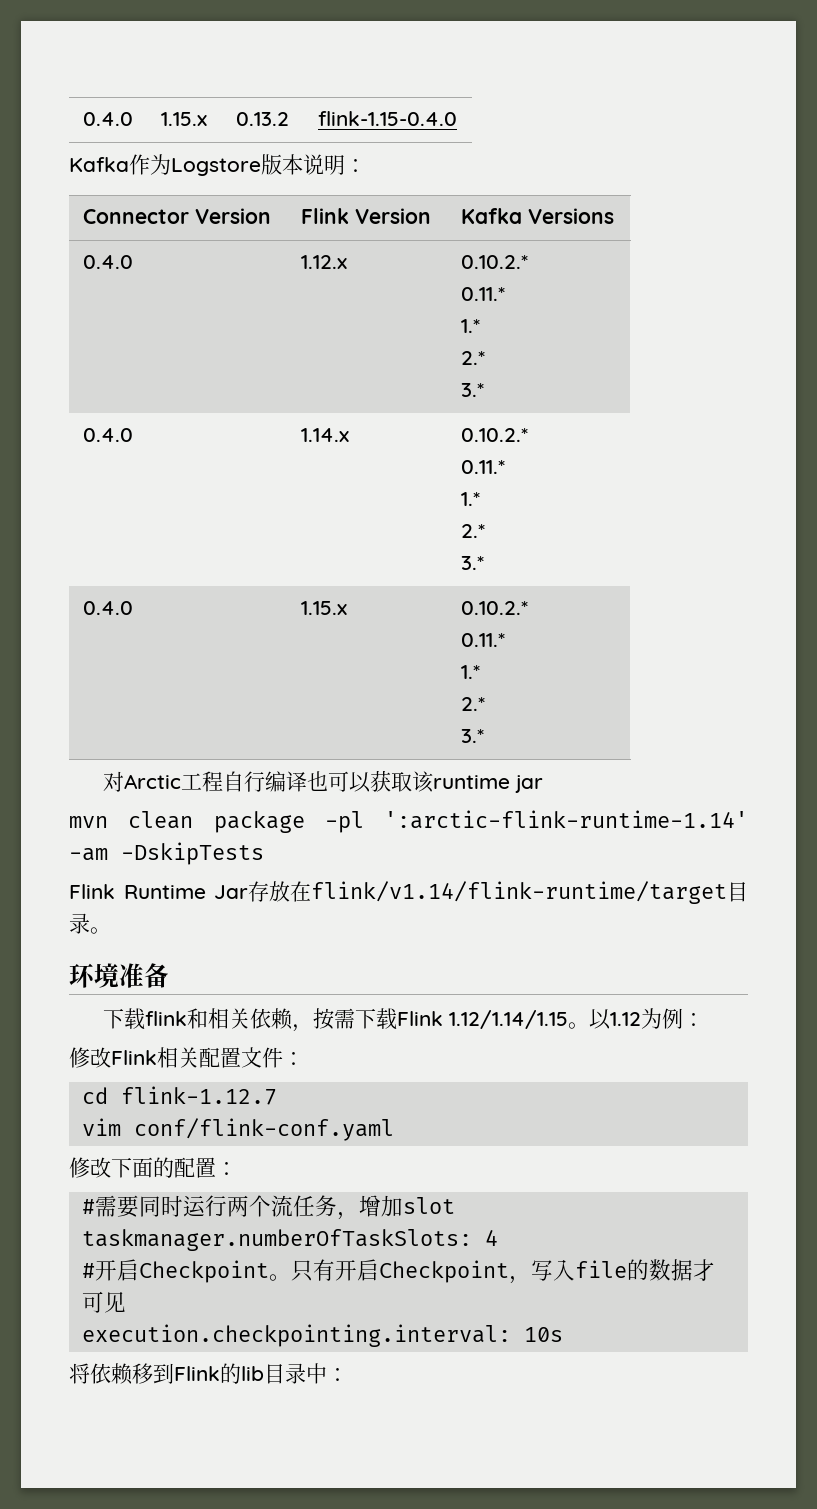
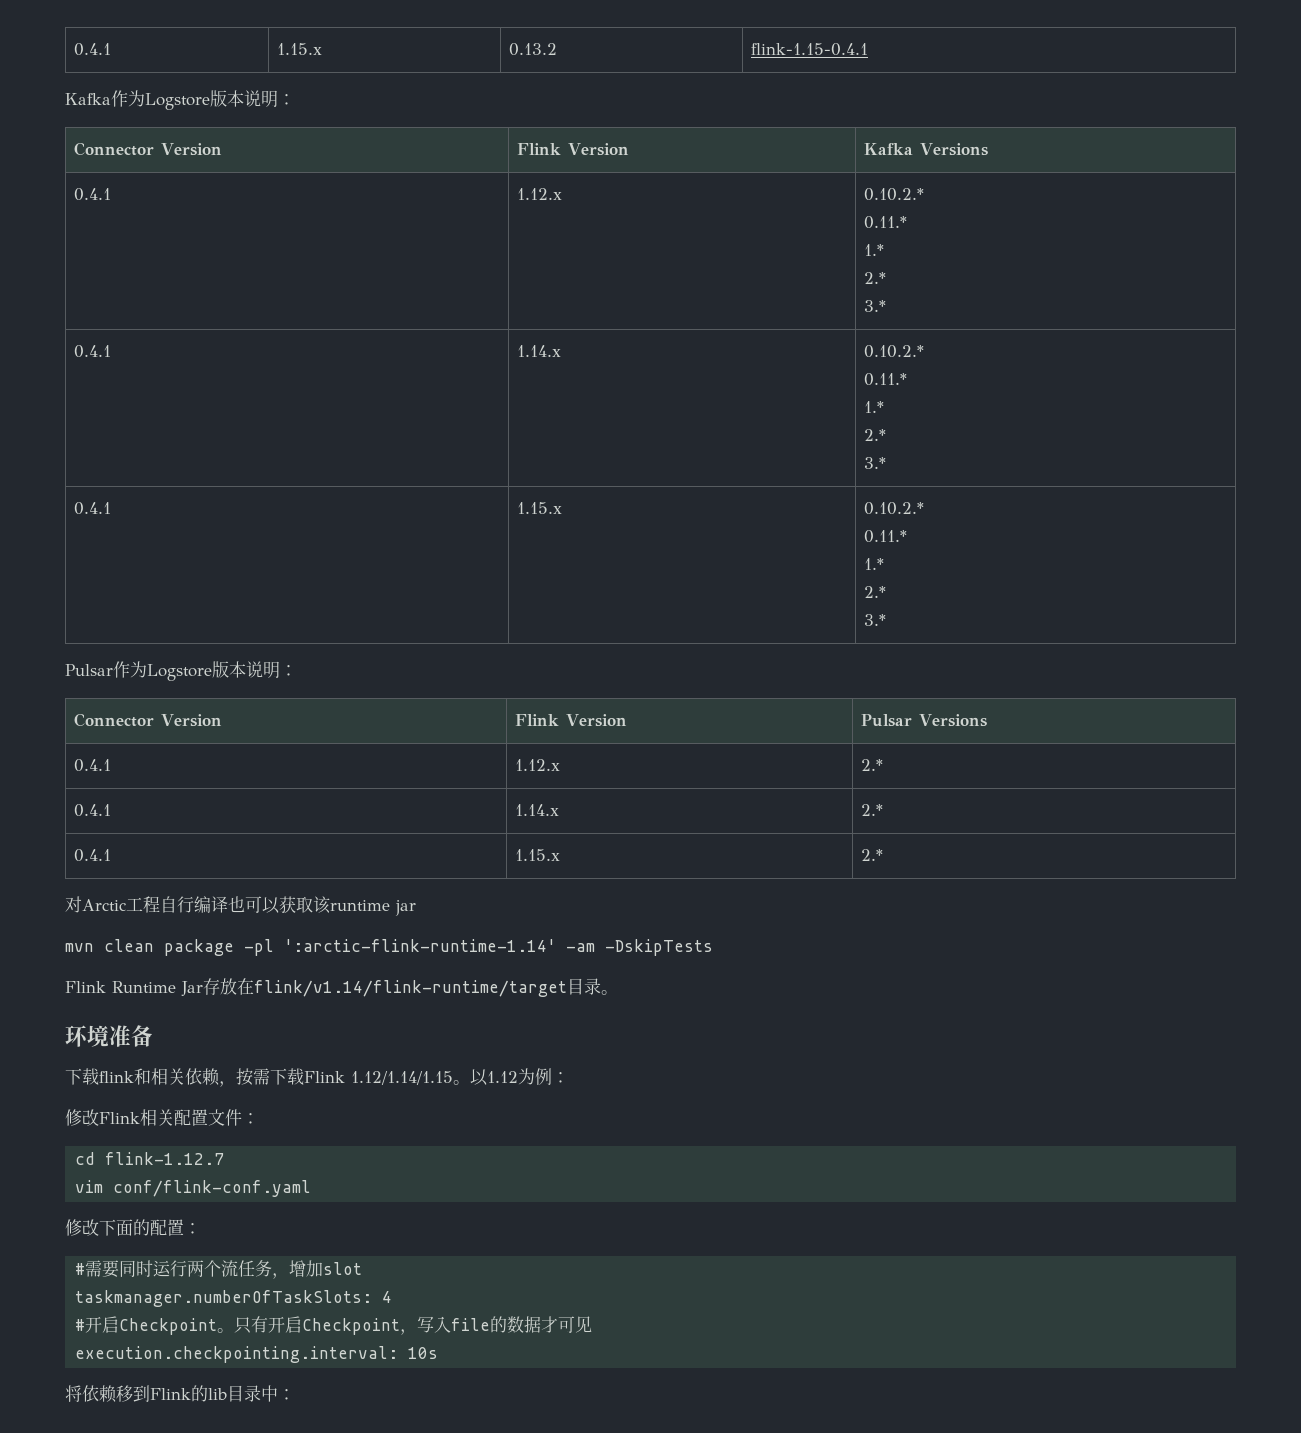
- 0.4.0 | 1.15.x | 0.13.2 | flink-1.15-0.4.0
+ 0.4.1 | 1.15.x | 0.13.2 | flink-1.15-0.4.1
- 0.4.0 | 1.12.x | 0.10.2.*
+ 0.4.1 | 1.12.x | 0.10.2.*
- 0.4.0 | 1.14.x | 0.10.2.*
+ 0.4.1 | 1.14.x | 0.10.2.*
- 0.4.0 | 1.15.x | 0.10.2.*
+ 0.4.1 | 1.15.x | 0.10.2.*
+ Pulsar作为Logstore版本说明：
+ Connector Version | Flink Version | Pulsar Versions
+ 0.4.1 | 1.12.x | 2.*
+ 0.4.1 | 1.14.x | 2.*
+ 0.4.1 | 1.15.x | 2.*

